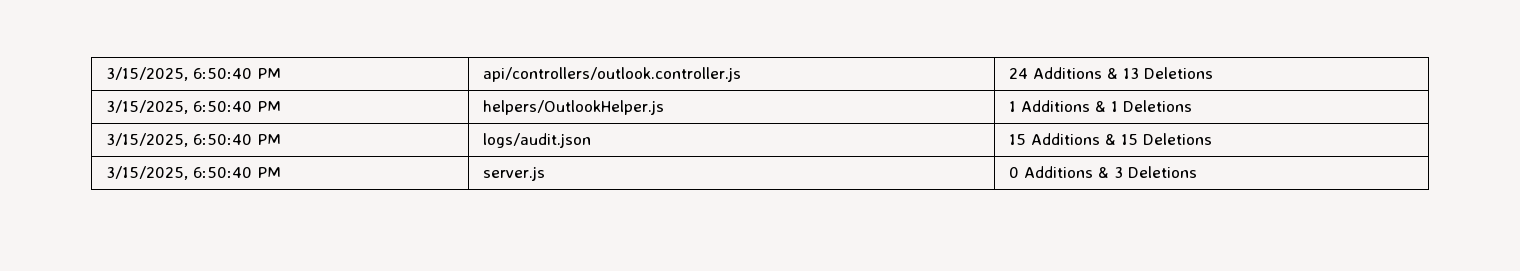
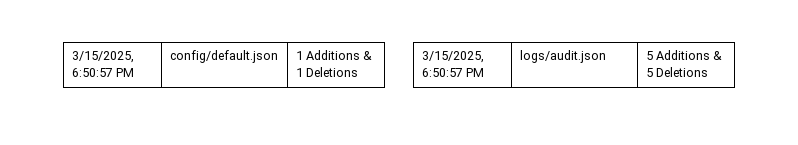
- 3/15/2025, 6:50:40 PM | api/controllers/outlook.controller.js | 24 Additions & 13 Deletions
- 3/15/2025, 6:50:40 PM | helpers/OutlookHelper.js | 1 Additions & 1 Deletions
+ 3/15/2025, 6:50:57 PM | config/default.json | 1 Additions & 1 Deletions
- 3/15/2025, 6:50:40 PM | logs/audit.json | 15 Additions & 15 Deletions
- 3/15/2025, 6:50:40 PM | server.js | 0 Additions & 3 Deletions
+ 3/15/2025, 6:50:57 PM | logs/audit.json | 5 Additions & 5 Deletions

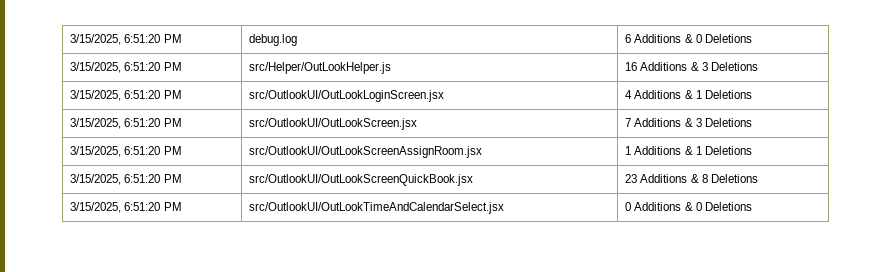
- 3/15/2025, 6:50:57 PM | config/default.json | 1 Additions & 1 Deletions
+ 3/15/2025, 6:51:20 PM | debug.log | 6 Additions & 0 Deletions
+ 3/15/2025, 6:51:20 PM | src/Helper/OutLookHelper.js | 16 Additions & 3 Deletions
+ 3/15/2025, 6:51:20 PM | src/OutlookUI/OutLookLoginScreen.jsx | 4 Additions & 1 Deletions
+ 3/15/2025, 6:51:20 PM | src/OutlookUI/OutLookScreen.jsx | 7 Additions & 3 Deletions
+ 3/15/2025, 6:51:20 PM | src/OutlookUI/OutLookScreenAssignRoom.jsx | 1 Additions & 1 Deletions
- 3/15/2025, 6:50:57 PM | logs/audit.json | 5 Additions & 5 Deletions
+ 3/15/2025, 6:51:20 PM | src/OutlookUI/OutLookScreenQuickBook.jsx | 23 Additions & 8 Deletions
+ 3/15/2025, 6:51:20 PM | src/OutlookUI/OutLookTimeAndCalendarSelect.jsx | 0 Additions & 0 Deletions

